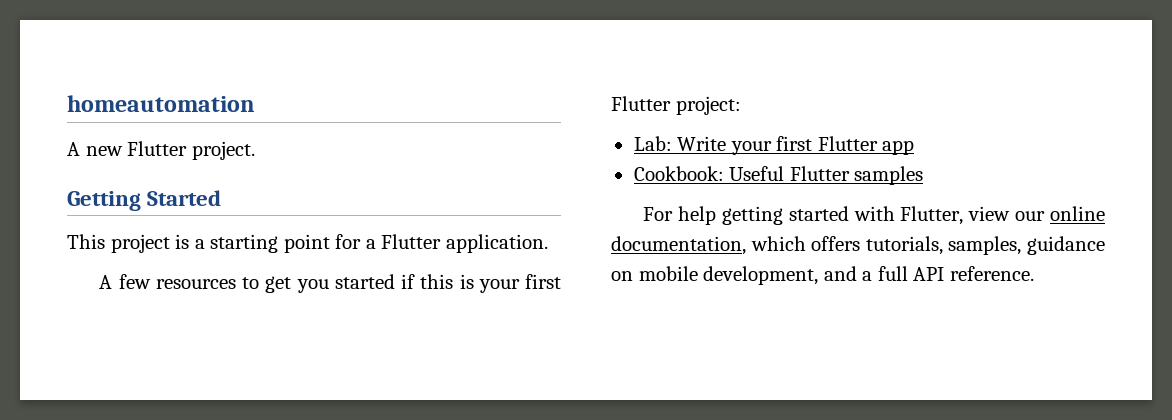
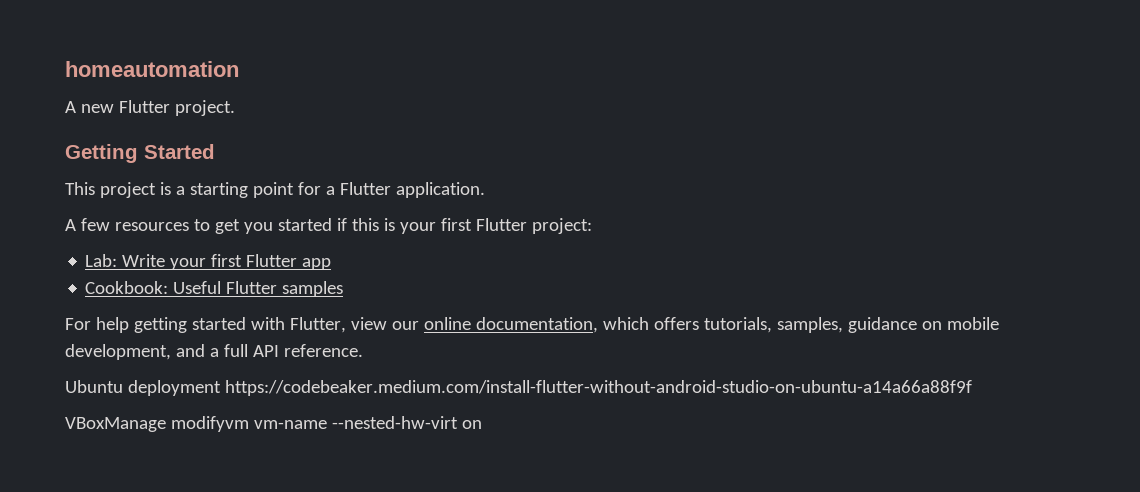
+ Ubuntu deployment https://codebeaker.medium.com/install-flutter-without-android-studio-on-ubuntu-a14a66a88f9f
+ VBoxManage modifyvm vm-name --nested-hw-virt on

